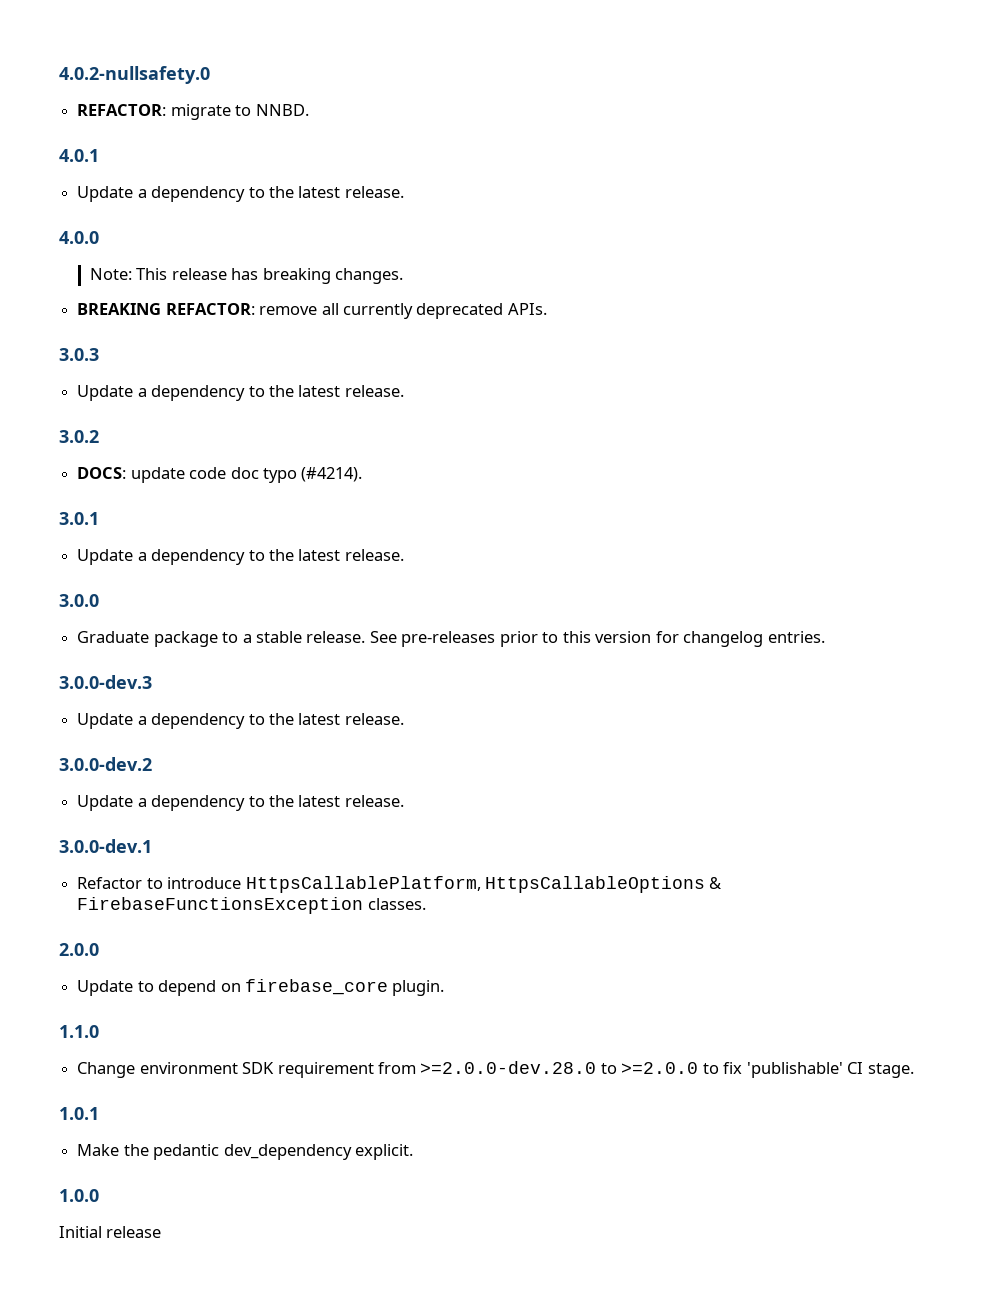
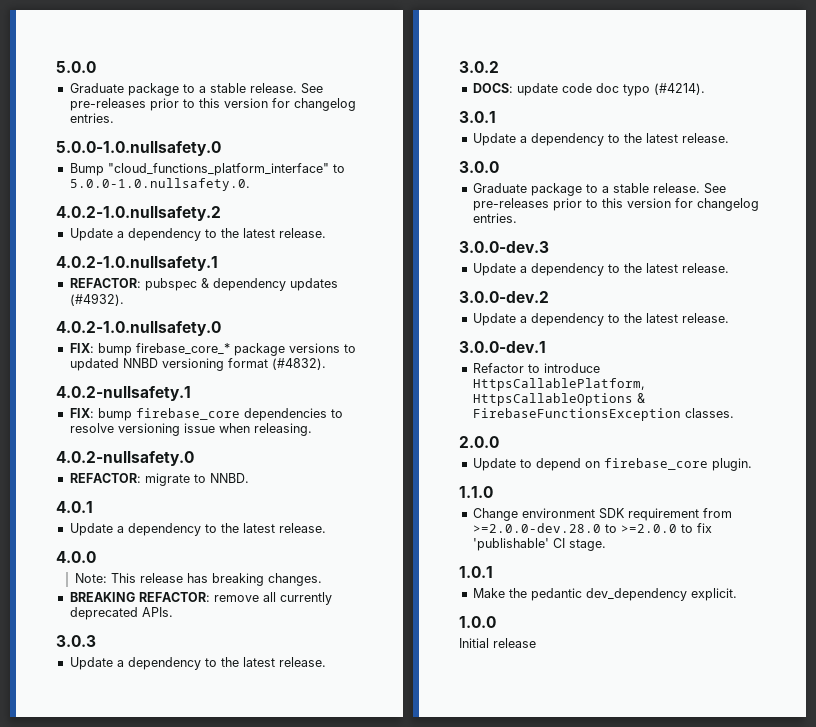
+ 5.0.0
+ Graduate package to a stable release. See pre-releases prior to this version for changelog entries.
+ 5.0.0-1.0.nullsafety.0
+ Bump "cloud_functions_platform_interface" to 5.0.0-1.0.nullsafety.0.
+ 4.0.2-1.0.nullsafety.2
+ Update a dependency to the latest release.
+ 4.0.2-1.0.nullsafety.1
+ REFACTOR: pubspec & dependency updates (#4932).
+ 4.0.2-1.0.nullsafety.0
+ FIX: bump firebase_core_* package versions to updated NNBD versioning format (#4832).
+ 4.0.2-nullsafety.1
+ FIX: bump firebase_core dependencies to resolve versioning issue when releasing.

